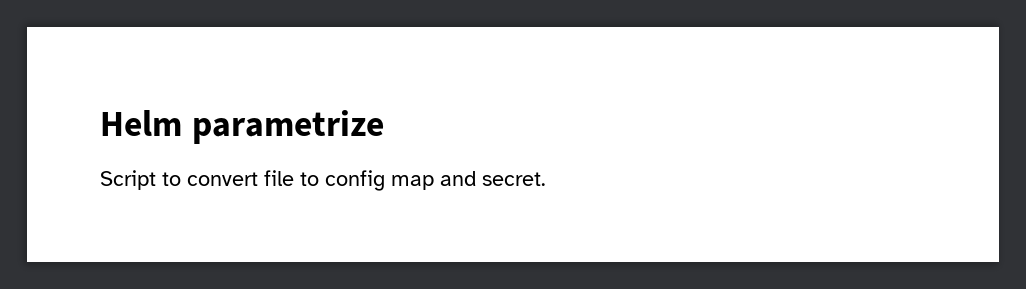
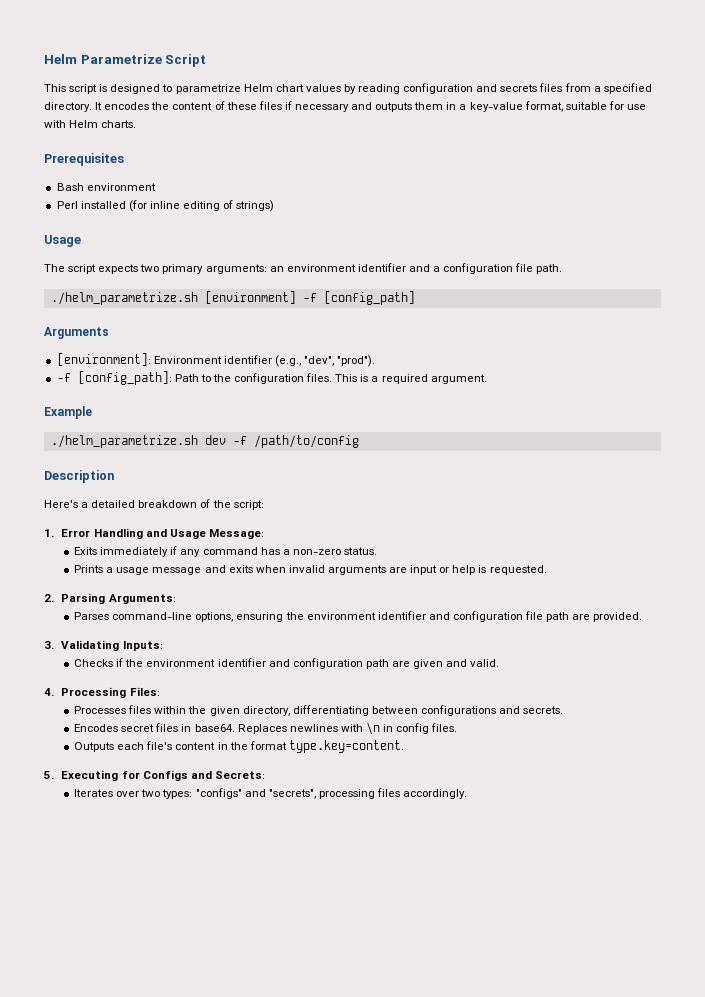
- Helm parametrize
- Script to convert file to config map and secret.
+ Helm Parametrize Script
+ This script is designed to parametrize Helm chart values by reading configuration and secrets files from a specified directory. It encodes the content of these files if necessary and outputs them in a key-value format, suitable for use with Helm charts.
+ Prerequisites
+ Bash environment
+ Perl installed (for inline editing of strings)
+ Usage
+ The script expects two primary arguments: an environment identifier and a configuration file path.
+ ./helm_parametrize.sh [environment] -f [config_path]
+ Arguments
+ [environment]: Environment identifier (e.g., "dev", "prod").
+ -f [config_path]: Path to the configuration files. This is a required argument.
+ Example
+ ./helm_parametrize.sh dev -f /path/to/config
+ Description
+ Here's a detailed breakdown of the script:
+ 1. Error Handling and Usage Message:
+ Exits immediately if any command has a non-zero status.
+ Prints a usage message and exits when invalid arguments are input or help is requested.
+ 2. Parsing Arguments:
+ Parses command-line options, ensuring the environment identifier and configuration file path are provided.
+ 3. Validating Inputs:
+ Checks if the environment identifier and configuration path are given and valid.
+ 4. Processing Files:
+ Processes files within the given directory, differentiating between configurations and secrets.
+ Encodes secret files in base64. Replaces newlines with \n in config files.
+ Outputs each file's content in the format type.key=content.
+ 5. Executing for Configs and Secrets:
+ Iterates over two types: "configs" and "secrets", processing files accordingly.

